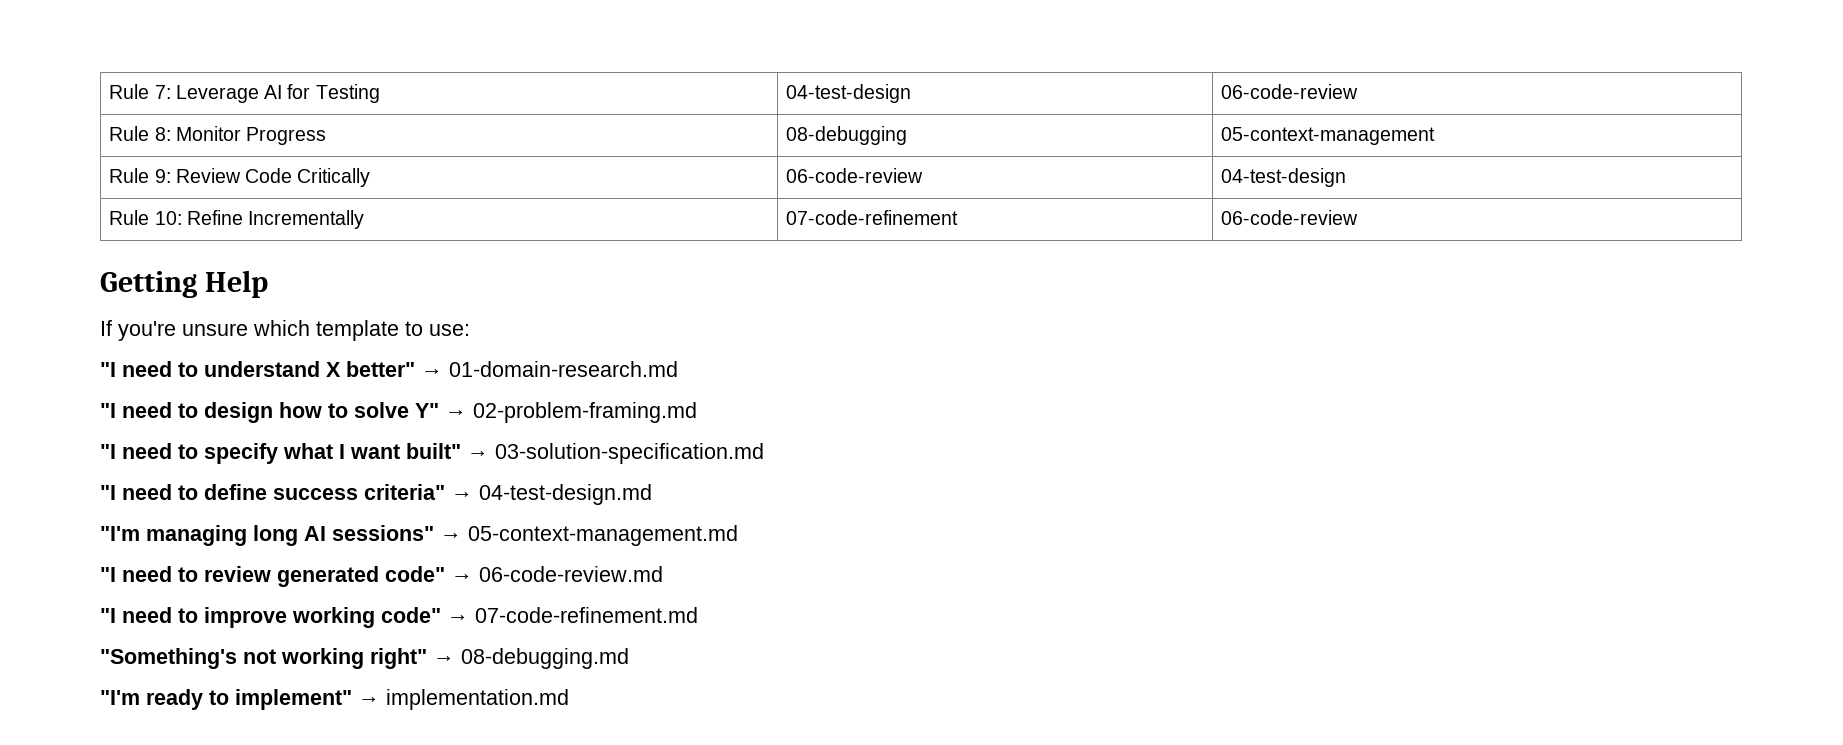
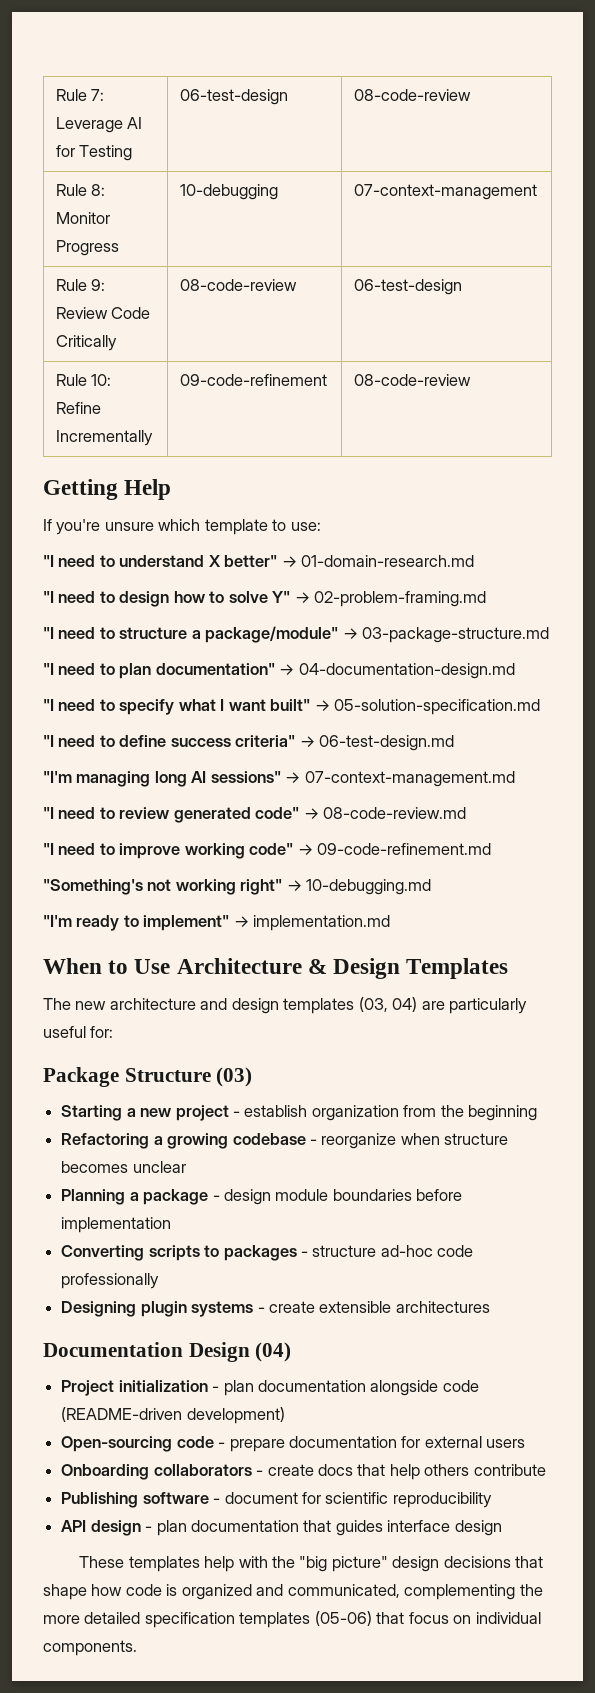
- Rule 7: Leverage AI for Testing | 04-test-design | 06-code-review
+ Rule 7: Leverage AI for Testing | 06-test-design | 08-code-review
- Rule 8: Monitor Progress | 08-debugging | 05-context-management
+ Rule 8: Monitor Progress | 10-debugging | 07-context-management
- Rule 9: Review Code Critically | 06-code-review | 04-test-design
+ Rule 9: Review Code Critically | 08-code-review | 06-test-design
- Rule 10: Refine Incrementally | 07-code-refinement | 06-code-review
+ Rule 10: Refine Incrementally | 09-code-refinement | 08-code-review
+ "I need to structure a package/module" → 03-package-structure.md
+ "I need to plan documentation" → 04-documentation-design.md
- "I need to specify what I want built" → 03-solution-specification.md
+ "I need to specify what I want built" → 05-solution-specification.md
- "I need to define success criteria" → 04-test-design.md
+ "I need to define success criteria" → 06-test-design.md
- "I'm managing long AI sessions" → 05-context-management.md
+ "I'm managing long AI sessions" → 07-context-management.md
- "I need to review generated code" → 06-code-review.md
+ "I need to review generated code" → 08-code-review.md
- "I need to improve working code" → 07-code-refinement.md
+ "I need to improve working code" → 09-code-refinement.md
- "Something's not working right" → 08-debugging.md
+ "Something's not working right" → 10-debugging.md
+ When to Use Architecture & Design Templates
+ The new architecture and design templates (03, 04) are particularly useful for:
+ Package Structure (03)
+ Starting a new project - establish organization from the beginning
+ Refactoring a growing codebase - reorganize when structure becomes unclear
+ Planning a package - design module boundaries before implementation
+ Converting scripts to packages - structure ad-hoc code professionally
+ Designing plugin systems - create extensible architectures
+ Documentation Design (04)
+ Project initialization - plan documentation alongside code (README-driven development)
+ Open-sourcing code - prepare documentation for external users
+ Onboarding collaborators - create docs that help others contribute
+ Publishing software - document for scientific reproducibility
+ API design - plan documentation that guides interface design
+ These templates help with the "big picture" design decisions that shape how code is organized and communicated, complementing the more detailed specification templates (05-06) that focus on individual components.

